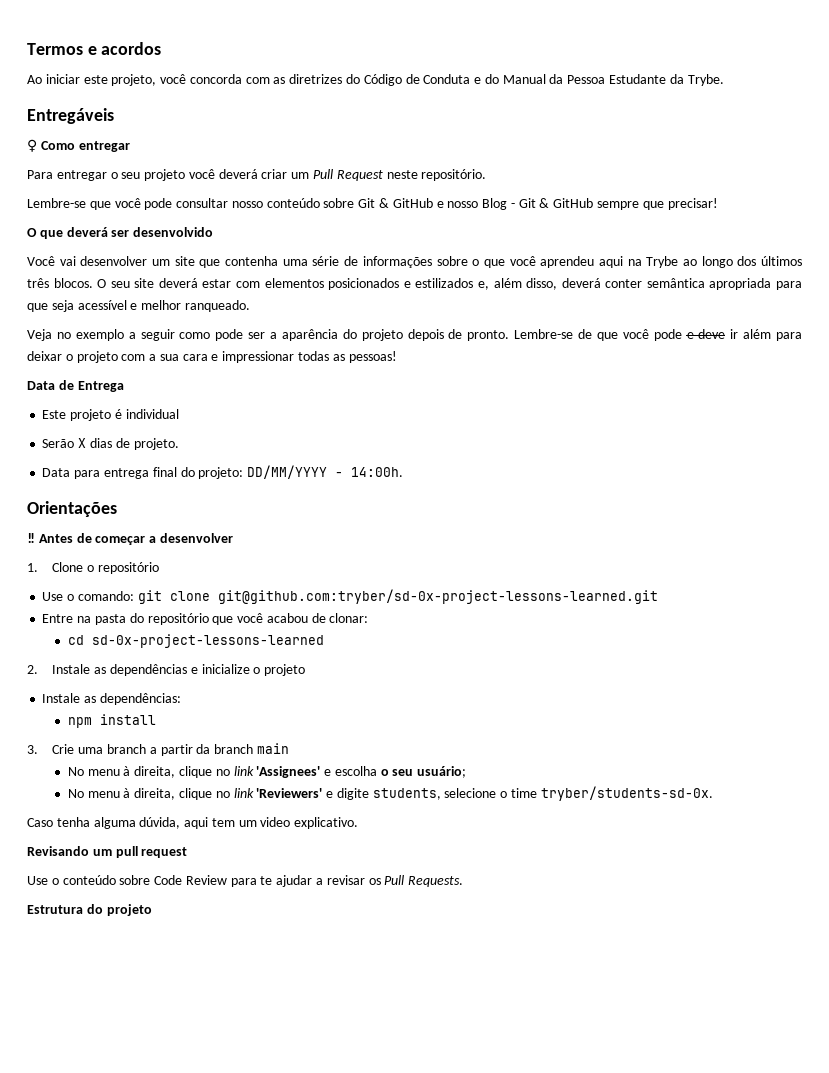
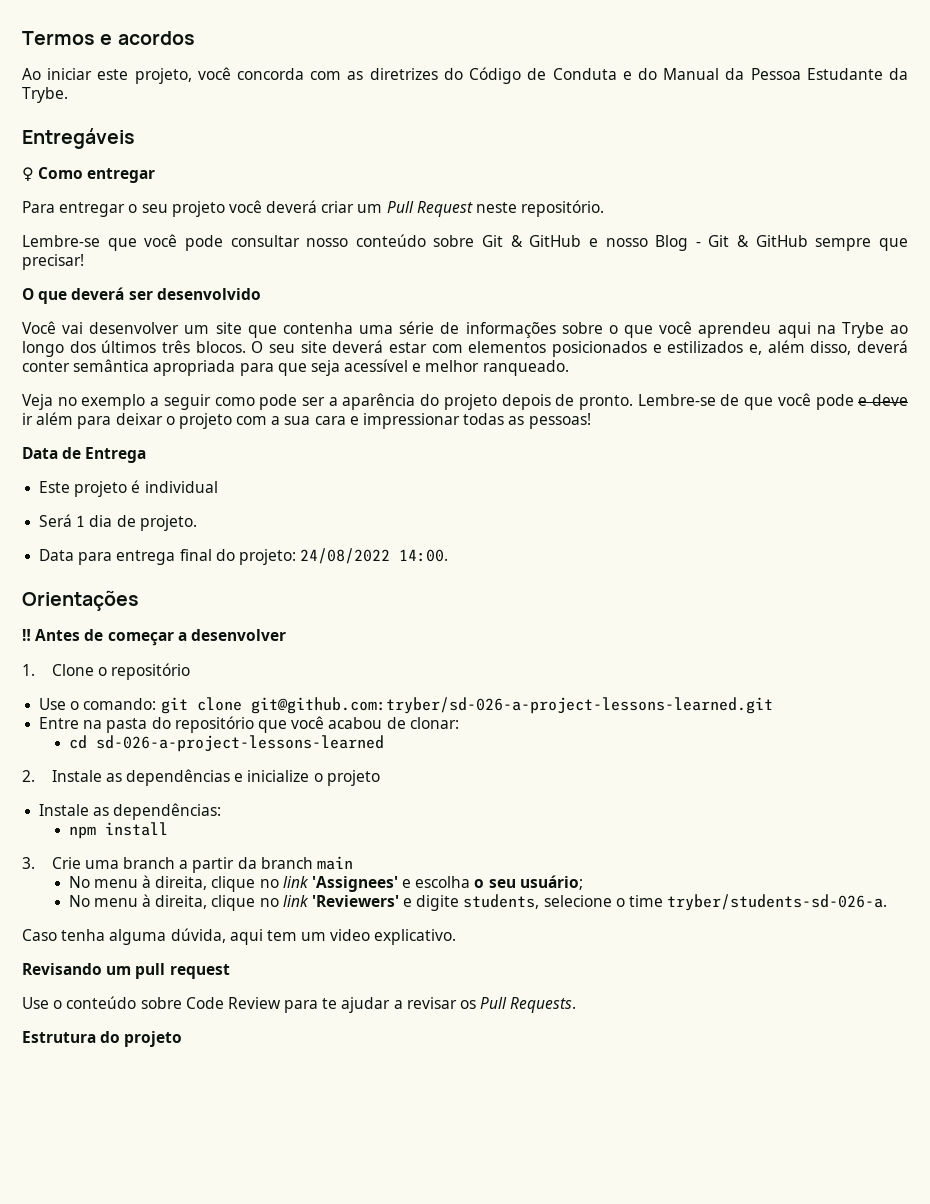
- Serão X dias de projeto.
+ Será 1 dia de projeto.
- Data para entrega final do projeto: DD/MM/YYYY - 14:00h.
+ Data para entrega final do projeto: 24/08/2022 14:00.
- Use o comando: git clone git@github.com:tryber/sd-0x-project-lessons-learned.git
+ Use o comando: git clone git@github.com:tryber/sd-026-a-project-lessons-learned.git
- cd sd-0x-project-lessons-learned
+ cd sd-026-a-project-lessons-learned
- No menu à direita, clique no link 'Reviewers' e digite students, selecione o time tryber/students-sd-0x.
+ No menu à direita, clique no link 'Reviewers' e digite students, selecione o time tryber/students-sd-026-a.

